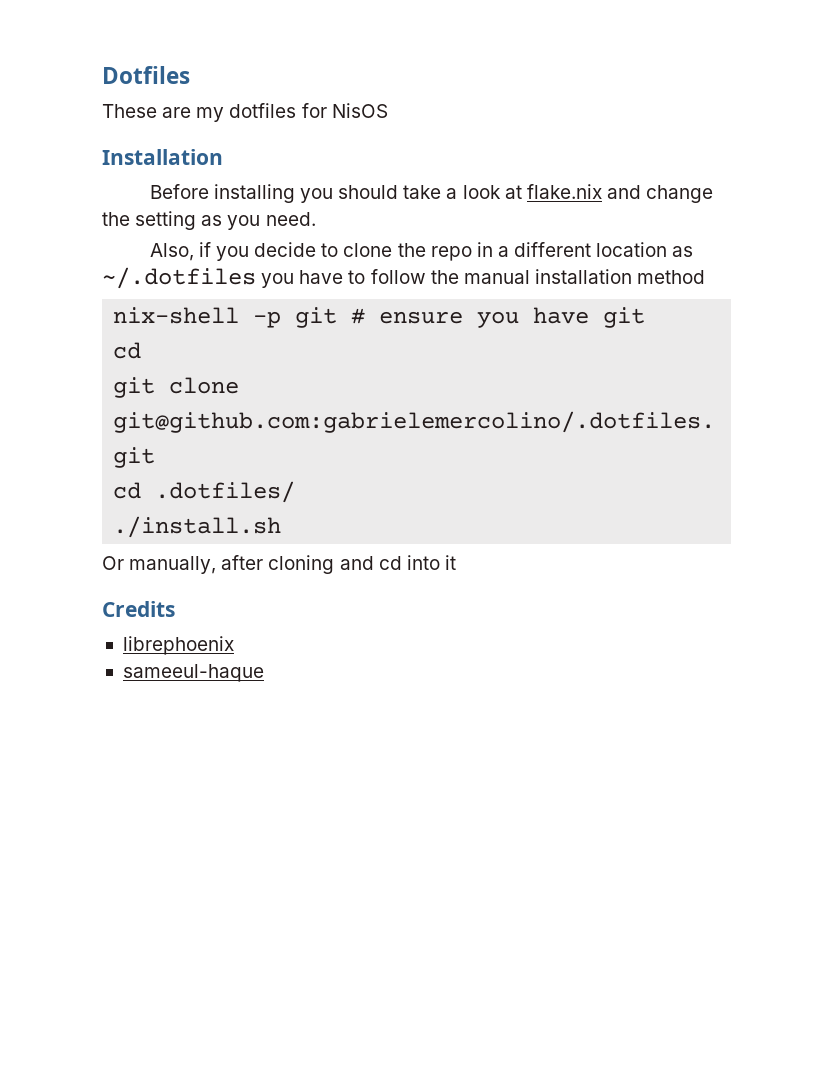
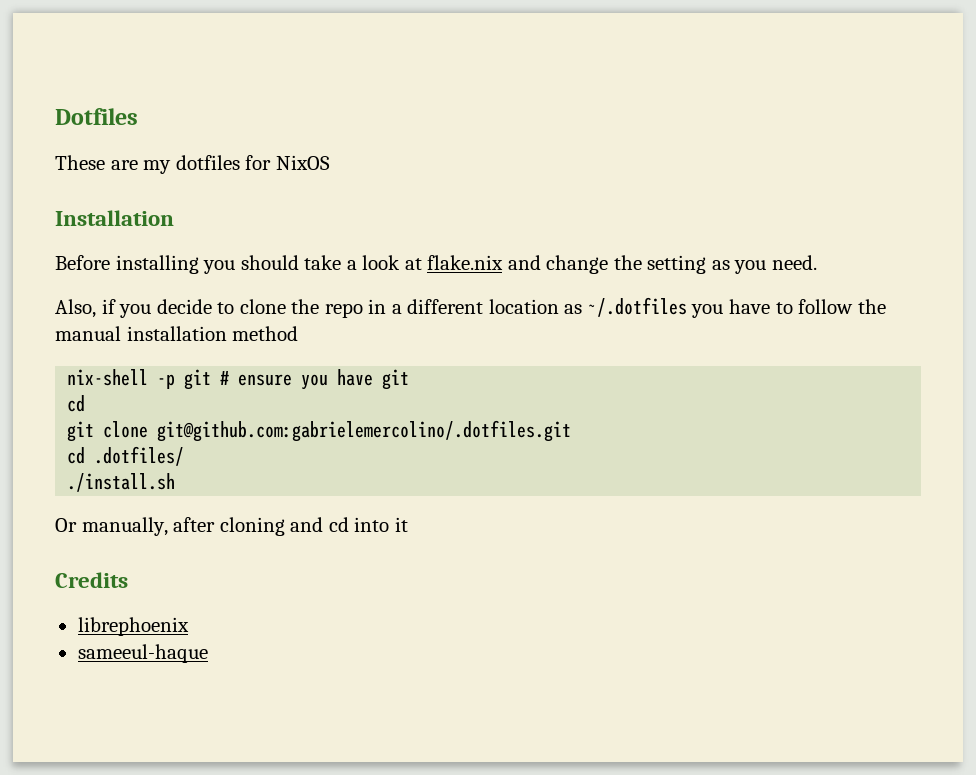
- These are my dotfiles for NisOS
+ These are my dotfiles for NixOS

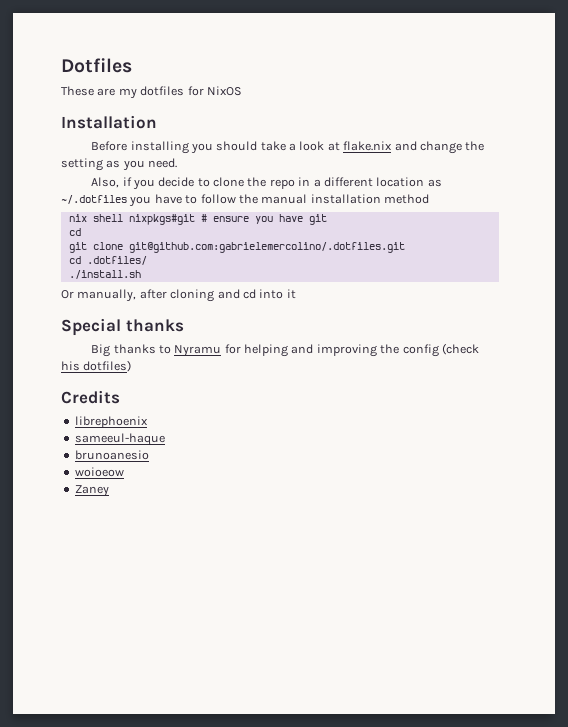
- nix-shell -p git # ensure you have git
+ nix shell nixpkgs#git # ensure you have git
+ Special thanks
+ Big thanks to Nyramu for helping and improving the config (check his dotfiles)
+ brunoanesio
+ woioeow
+ Zaney

